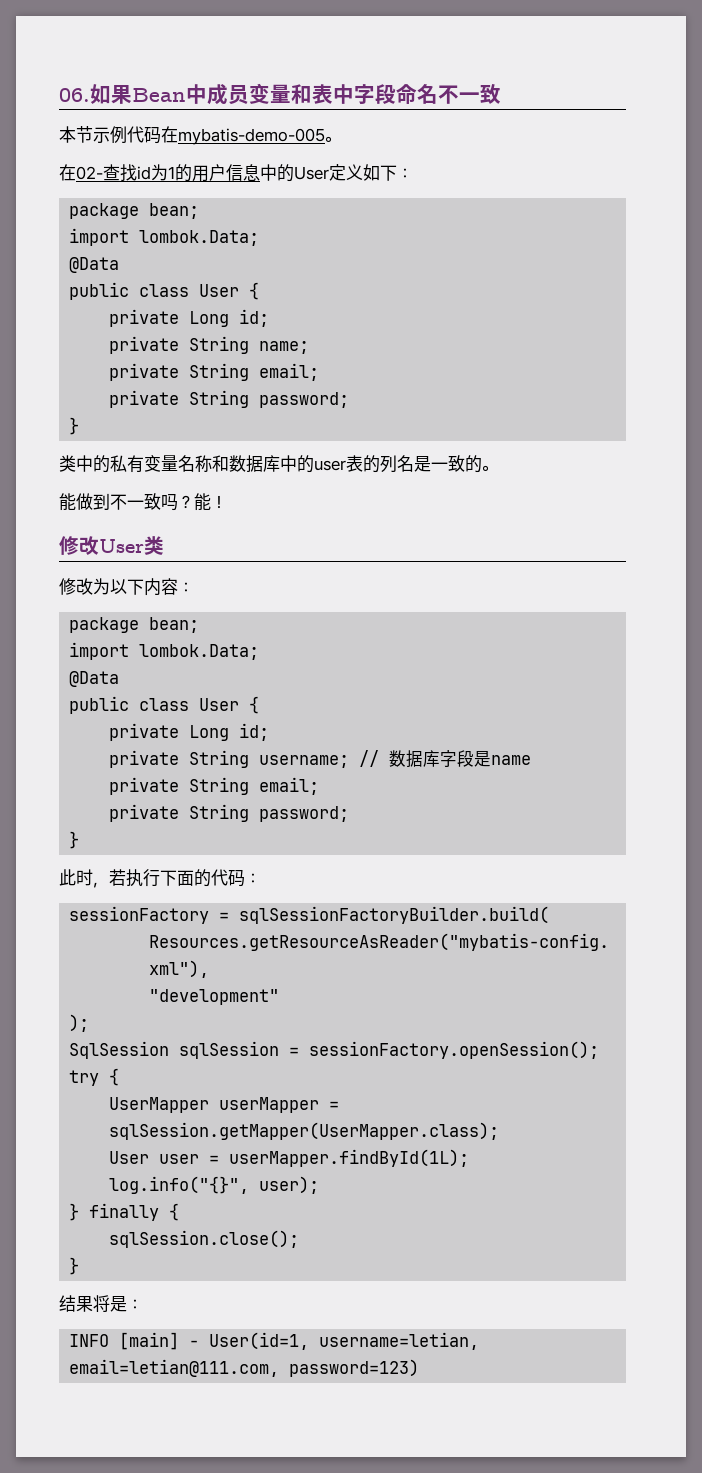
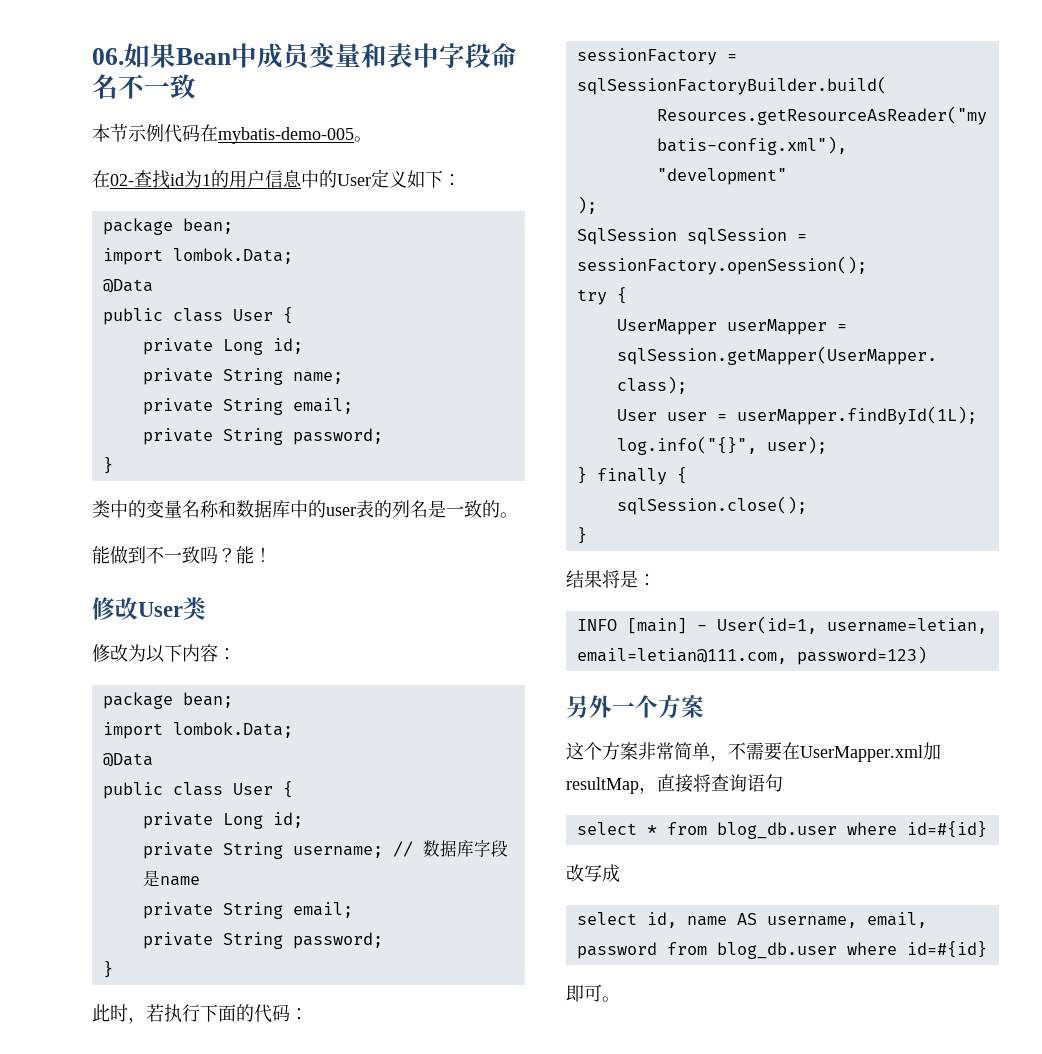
- 类中的私有变量名称和数据库中的user表的列名是一致的。
+ 类中的变量名称和数据库中的user表的列名是一致的。
+ 另外一个方案
+ 这个方案非常简单，不需要在UserMapper.xml加resultMap，直接将查询语句
+ select * from blog_db.user where id=#{id}
+ 改写成
+ select id, name AS username, email, password from blog_db.user where id=#{id}
+ 即可。

